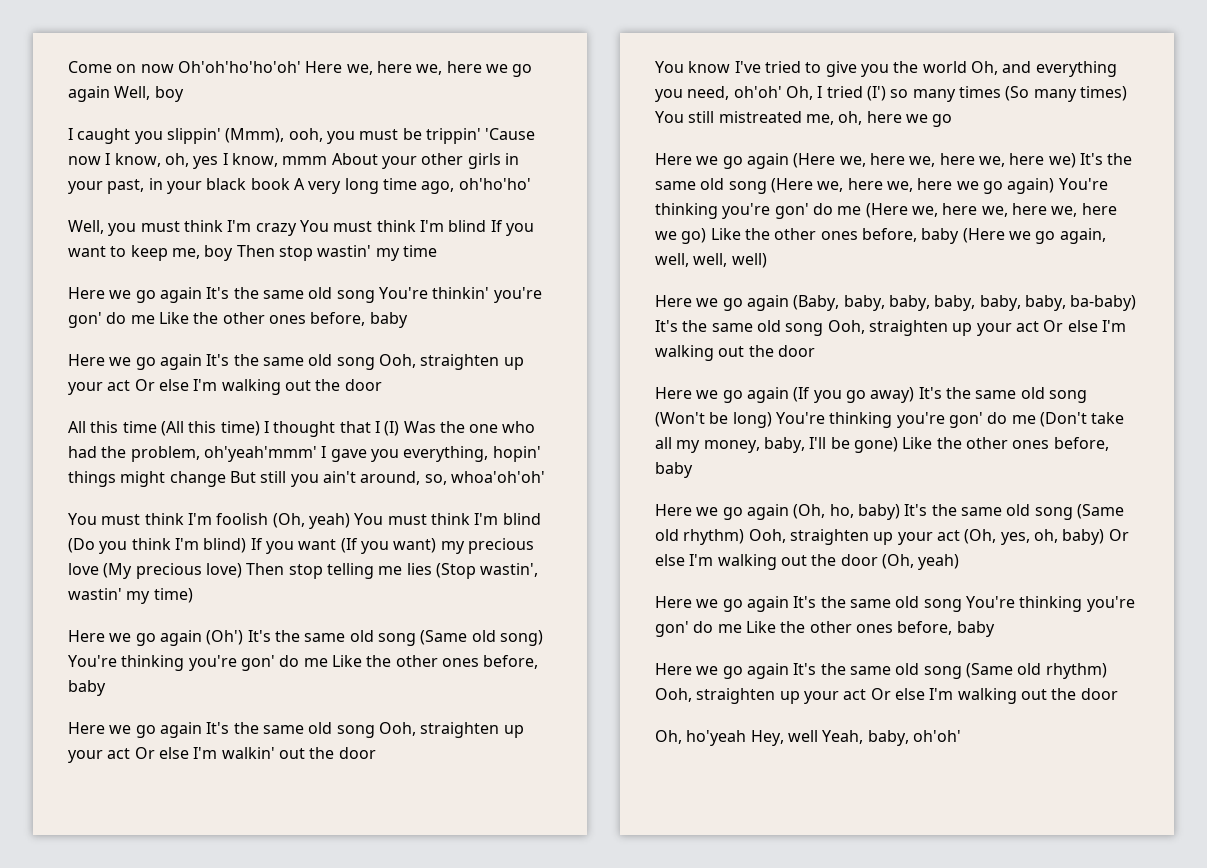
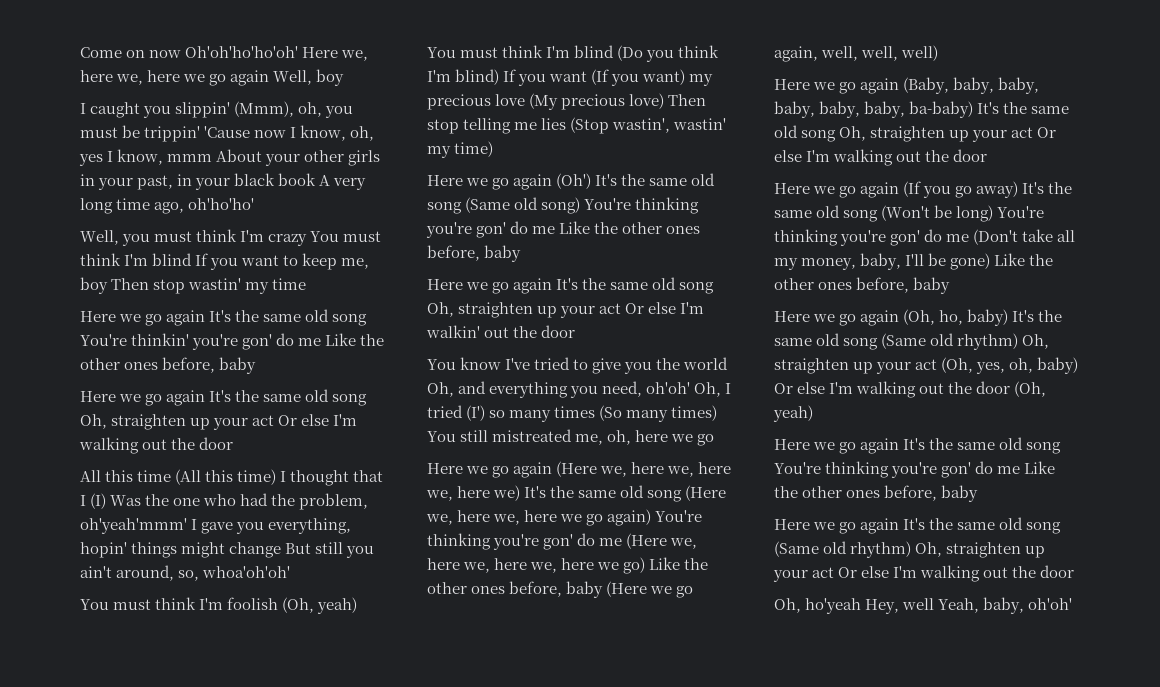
- I caught you slippin' (Mmm), ooh, you must be trippin' 'Cause now I know, oh, yes I know, mmm About your other girls in your past, in your black book A very long time ago, oh'ho'ho'
+ I caught you slippin' (Mmm), oh, you must be trippin' 'Cause now I know, oh, yes I know, mmm About your other girls in your past, in your black book A very long time ago, oh'ho'ho'
- Here we go again It's the same old song Ooh, straighten up your act Or else I'm walking out the door
+ Here we go again It's the same old song Oh, straighten up your act Or else I'm walking out the door
- Here we go again It's the same old song Ooh, straighten up your act Or else I'm walkin' out the door
+ Here we go again It's the same old song Oh, straighten up your act Or else I'm walkin' out the door
- Here we go again (Baby, baby, baby, baby, baby, baby, ba-baby) It's the same old song Ooh, straighten up your act Or else I'm walking out the door
+ Here we go again (Baby, baby, baby, baby, baby, baby, ba-baby) It's the same old song Oh, straighten up your act Or else I'm walking out the door
- Here we go again (Oh, ho, baby) It's the same old song (Same old rhythm) Ooh, straighten up your act (Oh, yes, oh, baby) Or else I'm walking out the door (Oh, yeah)
+ Here we go again (Oh, ho, baby) It's the same old song (Same old rhythm) Oh, straighten up your act (Oh, yes, oh, baby) Or else I'm walking out the door (Oh, yeah)
- Here we go again It's the same old song (Same old rhythm) Ooh, straighten up your act Or else I'm walking out the door
+ Here we go again It's the same old song (Same old rhythm) Oh, straighten up your act Or else I'm walking out the door

